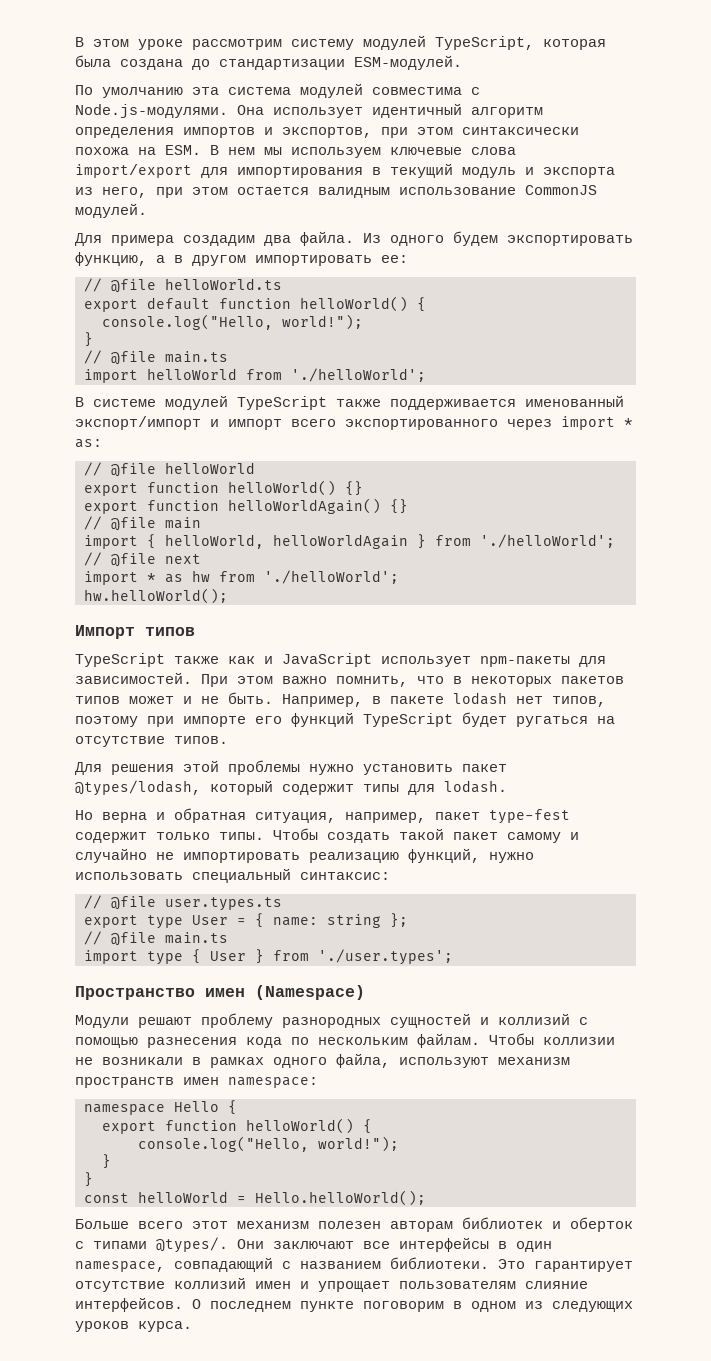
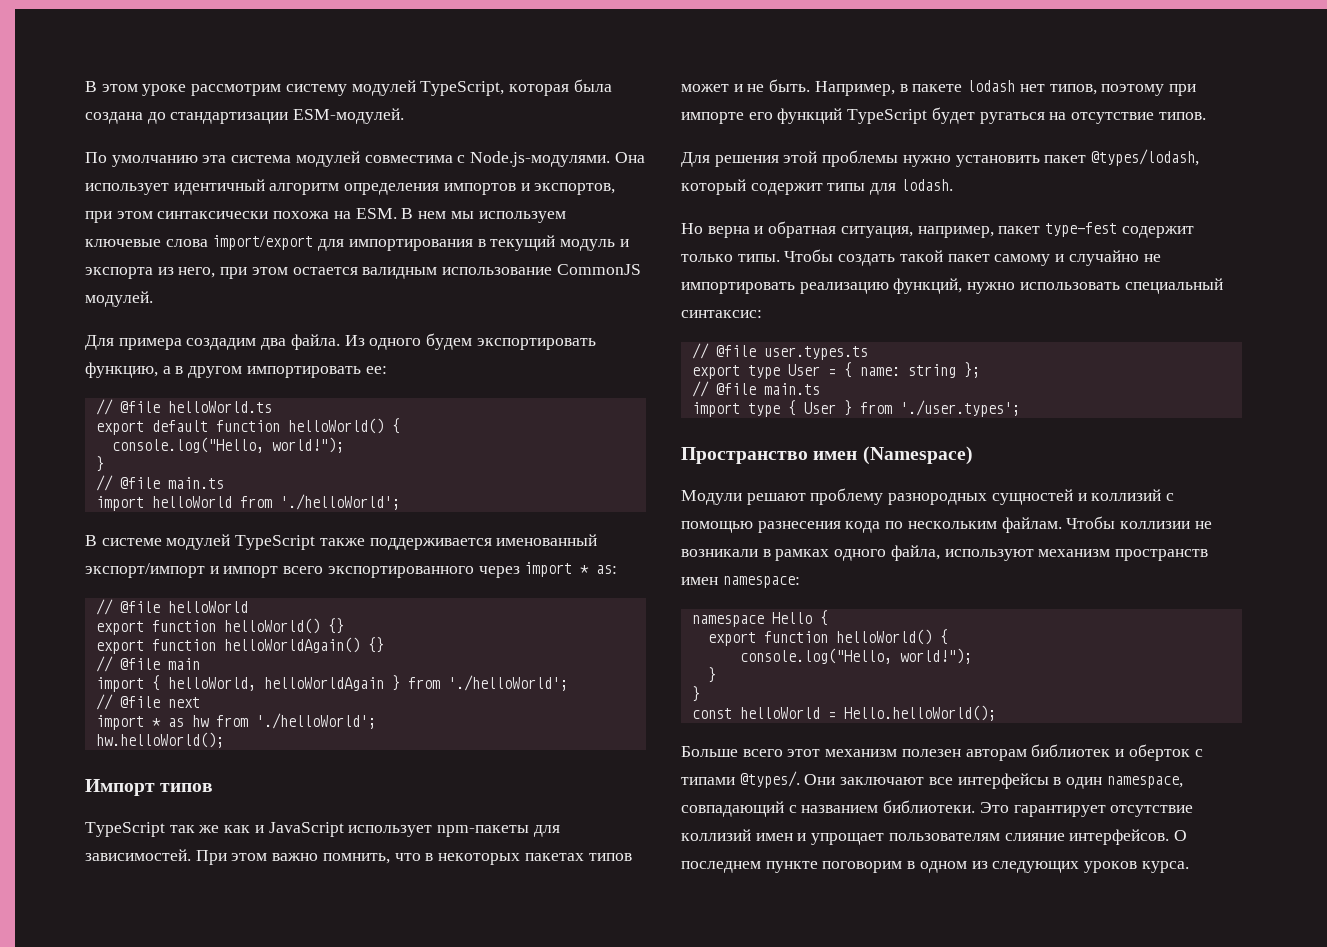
- TypeScript также как и JavaScript использует npm-пакеты для зависимостей.
+ TypeScript так же как и JavaScript использует npm-пакеты для зависимостей.
- При этом важно помнить, что в некоторых пакетов типов может и не быть.
+ При этом важно помнить, что в некоторых пакетах типов может и не быть.

